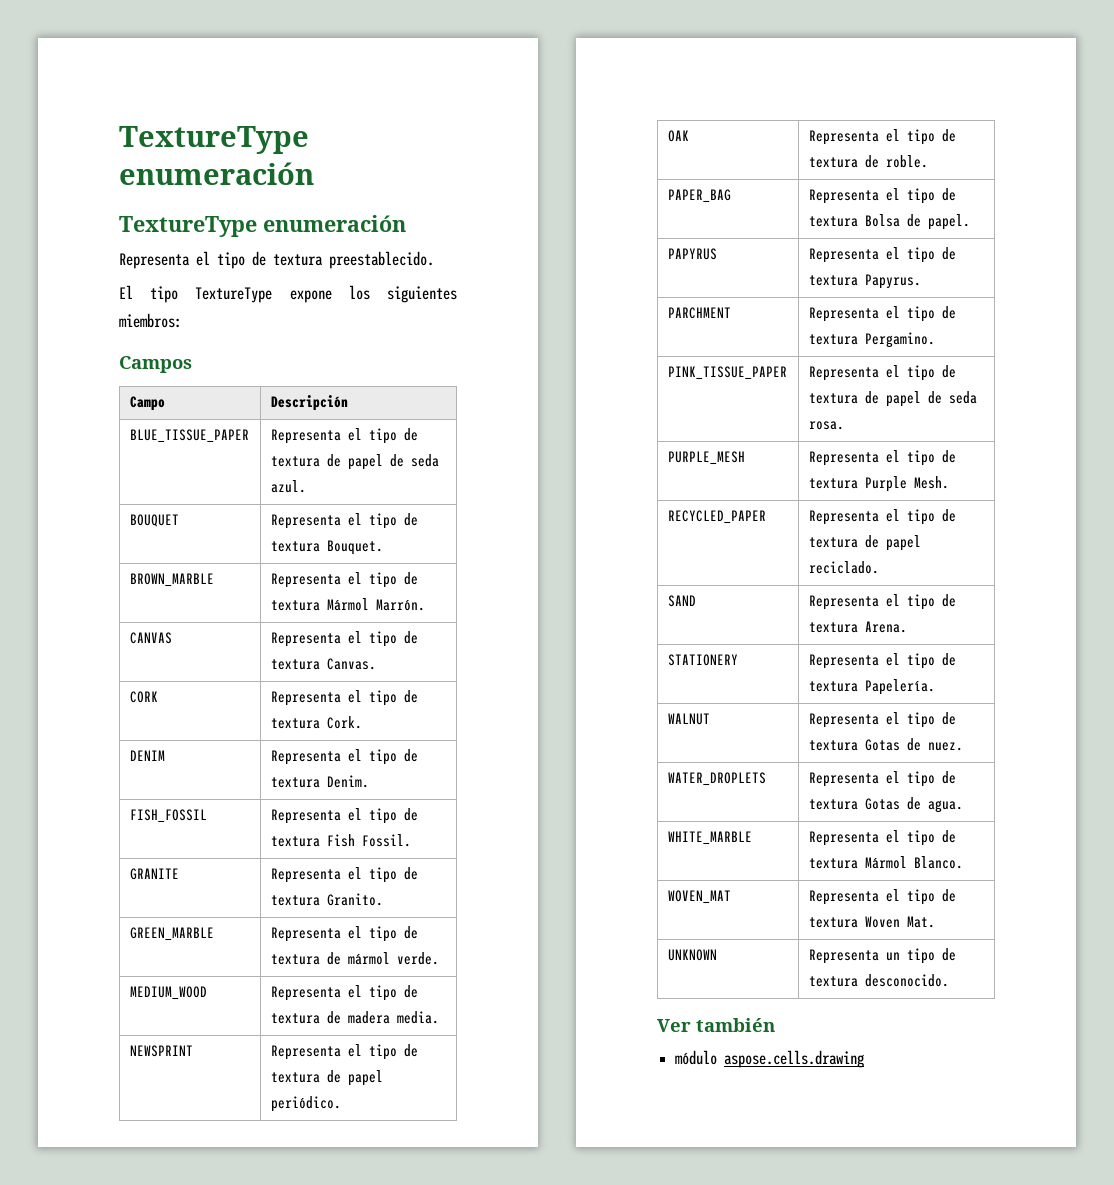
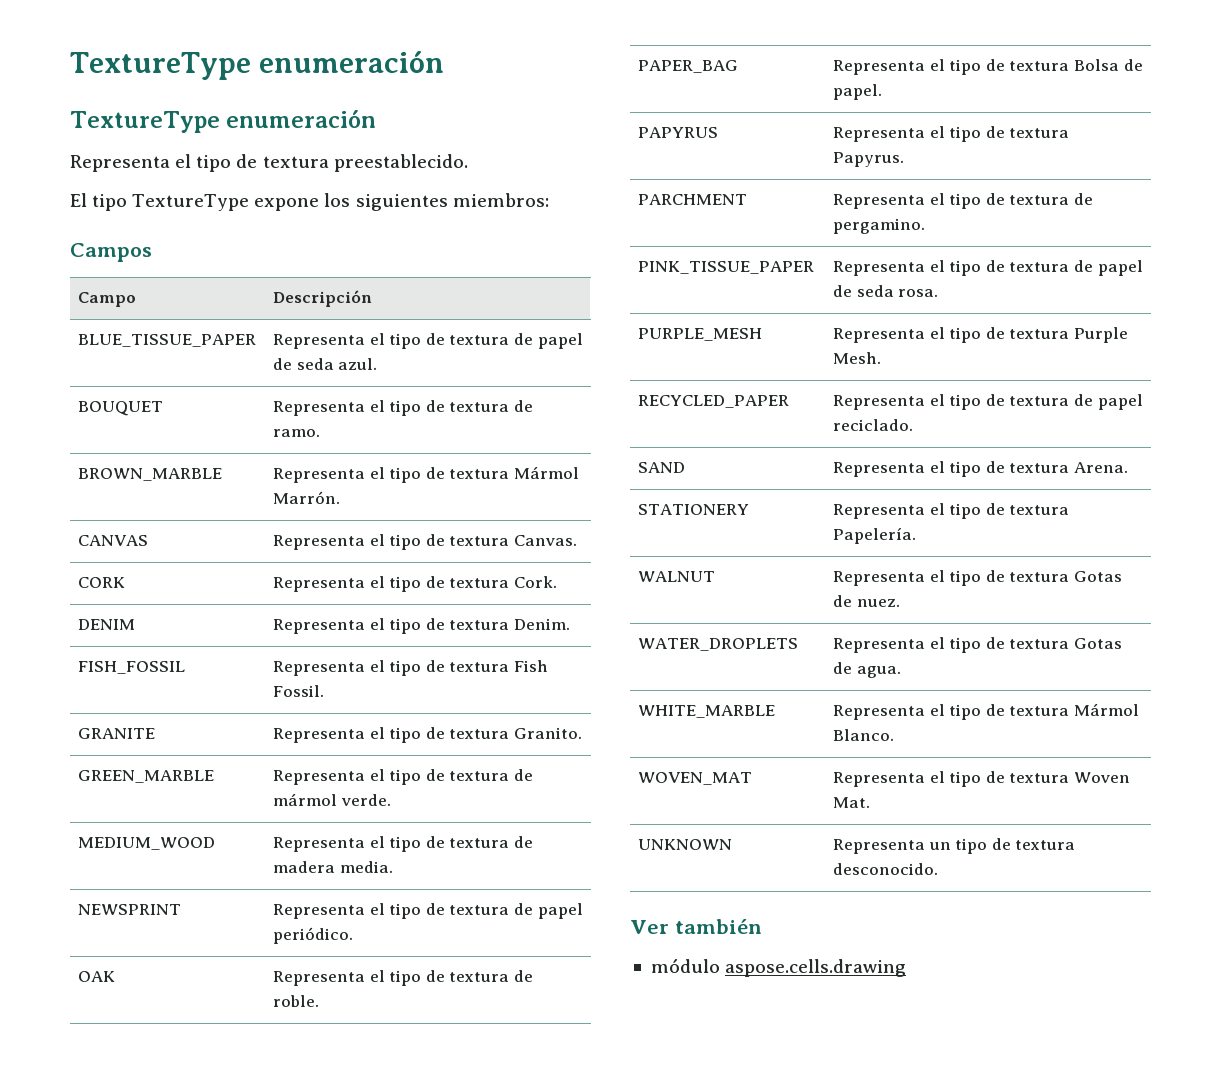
- BOUQUET | Representa el tipo de textura Bouquet.
+ BOUQUET | Representa el tipo de textura de ramo.
- PARCHMENT | Representa el tipo de textura Pergamino.
+ PARCHMENT | Representa el tipo de textura de pergamino.

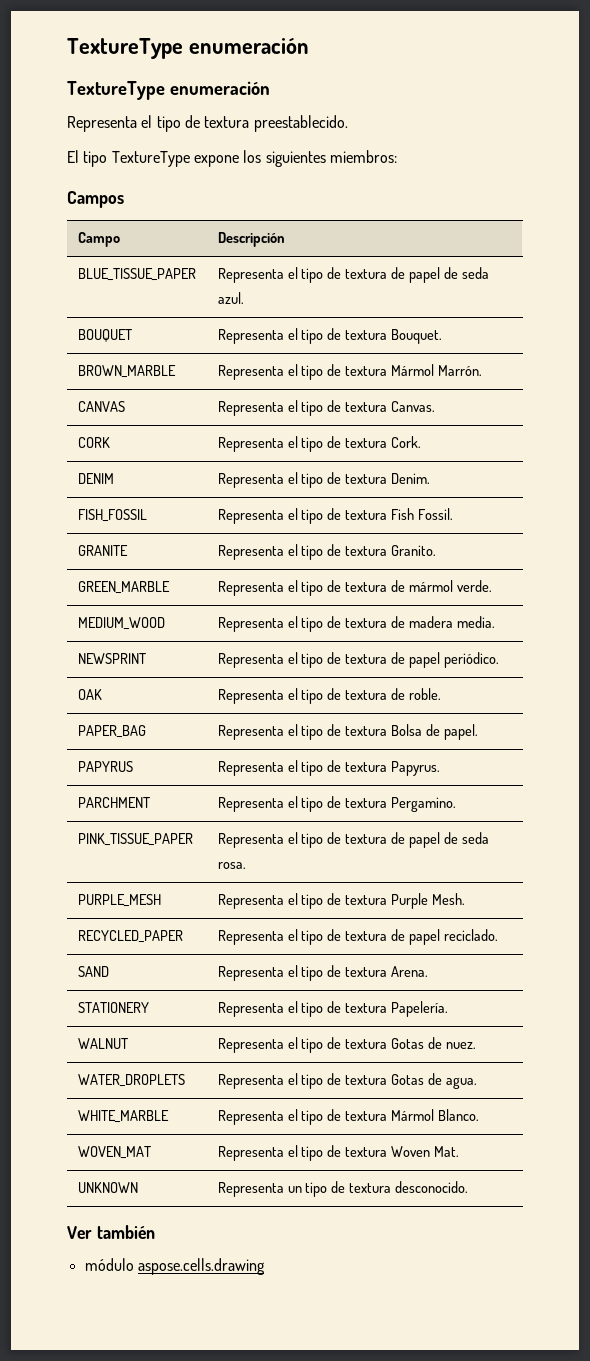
- BOUQUET | Representa el tipo de textura de ramo.
+ BOUQUET | Representa el tipo de textura Bouquet.
- PARCHMENT | Representa el tipo de textura de pergamino.
+ PARCHMENT | Representa el tipo de textura Pergamino.

